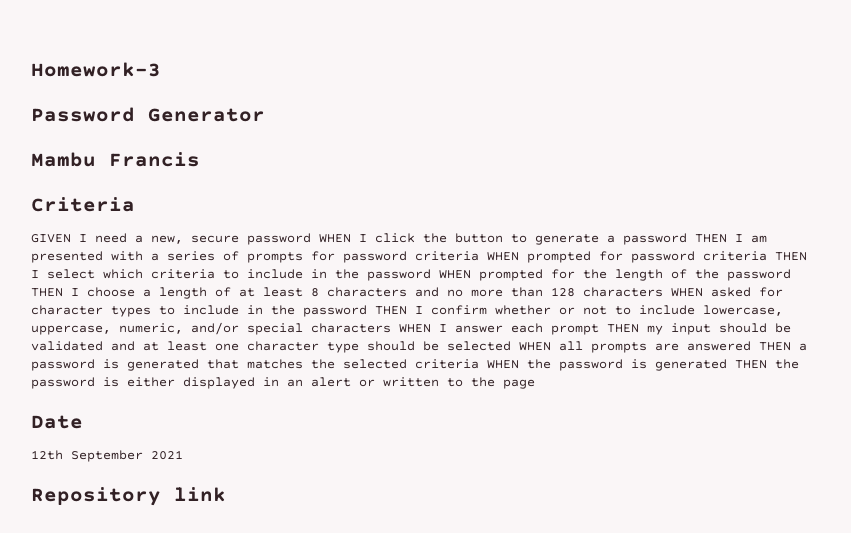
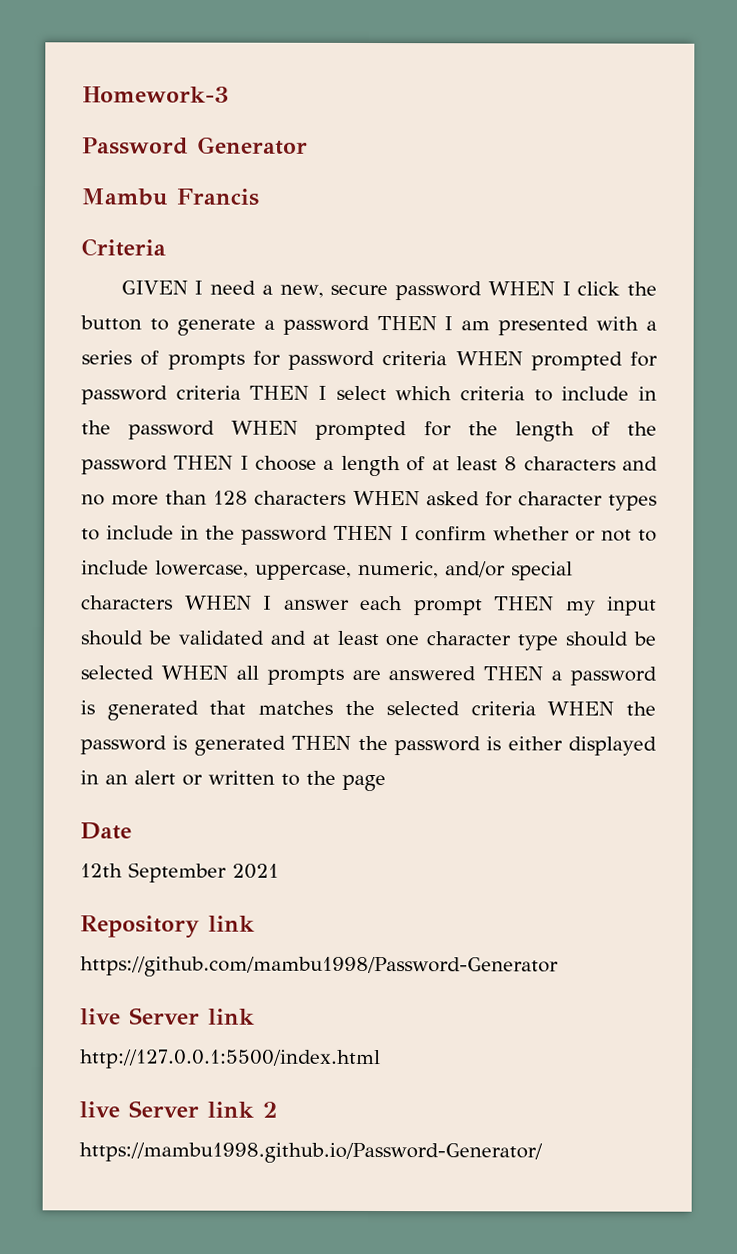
+ https://github.com/mambu1998/Password-Generator
+ live Server link
+ http://127.0.0.1:5500/index.html
+ live Server link 2
+ https://mambu1998.github.io/Password-Generator/

